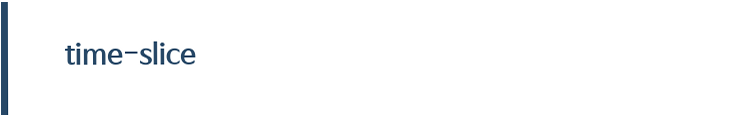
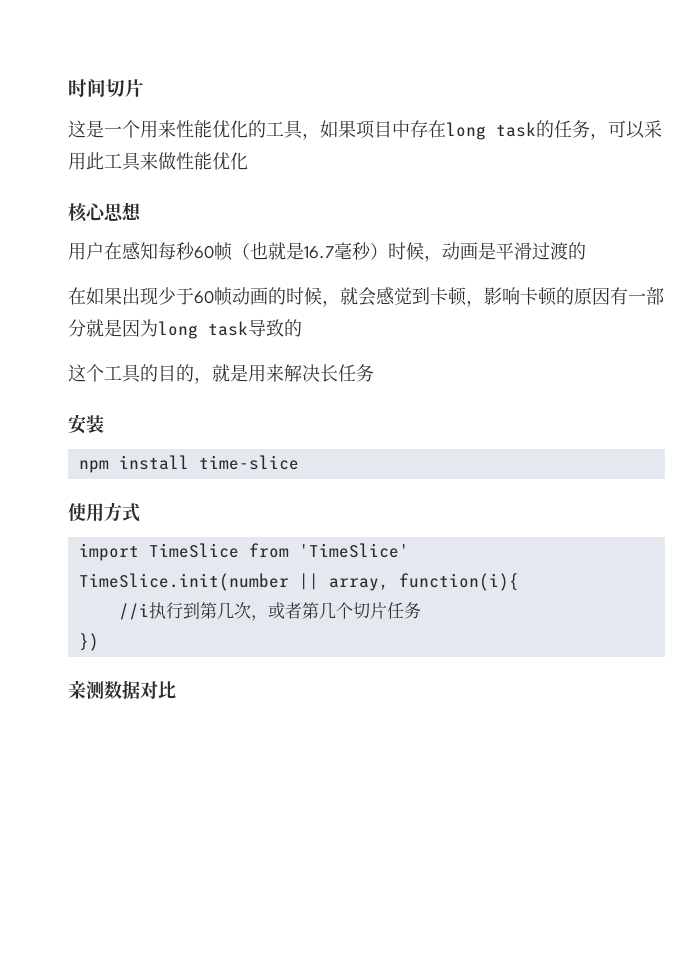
- time-slice
+ 时间切片
+ 这是一个用来性能优化的工具，如果项目中存在long task的任务，可以采用此工具来做性能优化
+ 核心思想
+ 用户在感知每秒60帧（也就是16.7毫秒）时候，动画是平滑过渡的
+ 在如果出现少于60帧动画的时候，就会感觉到卡顿，影响卡顿的原因有一部分就是因为long task导致的
+ 这个工具的目的，就是用来解决长任务
+ 安装
+ npm install time-slice
+ 使用方式
+ import TimeSlice from 'TimeSlice'
+ TimeSlice.init(number || array, function(i){
+ //i执行到第几次，或者第几个切片任务
+ })
+ 亲测数据对比

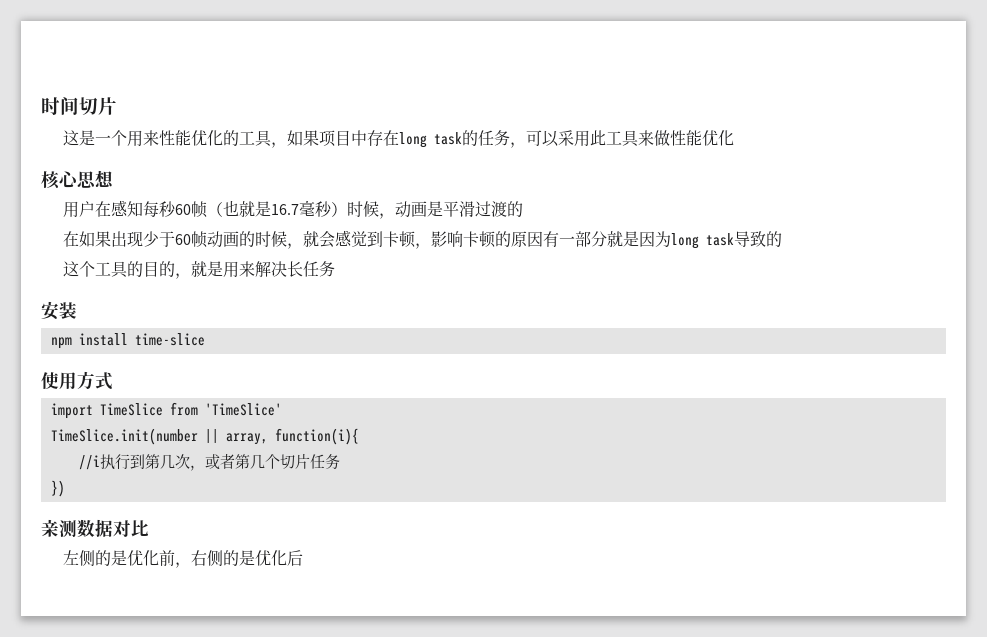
+ 左侧的是优化前，右侧的是优化后

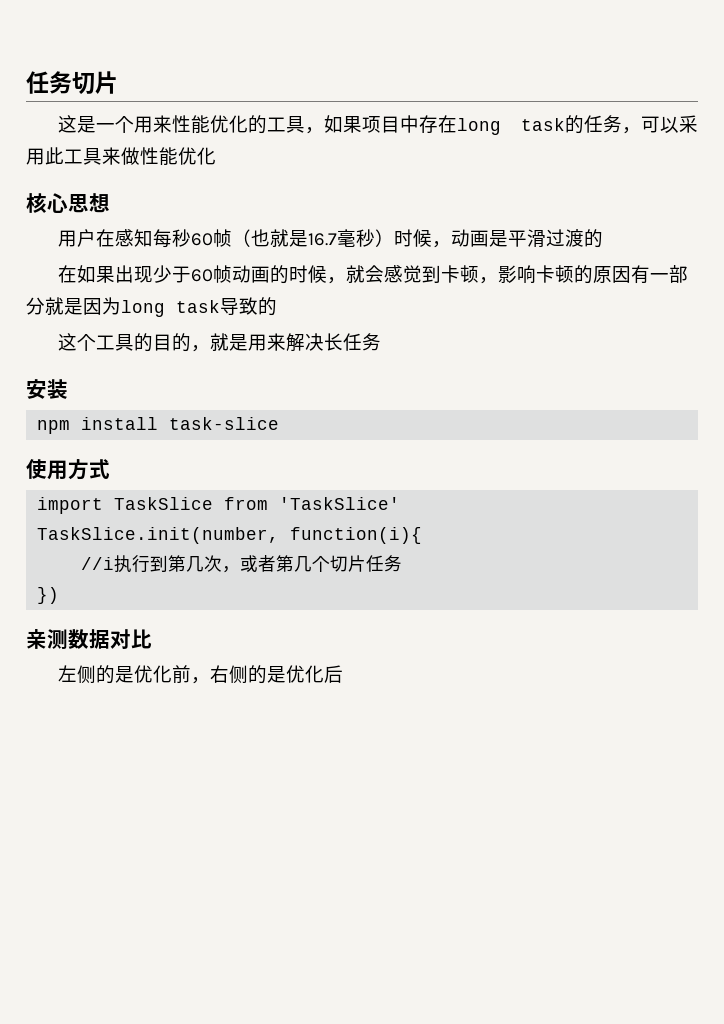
- 时间切片
+ 任务切片
- npm install time-slice
+ npm install task-slice
- import TimeSlice from 'TimeSlice'
- TimeSlice.init(number || array, function(i){
+ import TaskSlice from 'TaskSlice'
+ TaskSlice.init(number, function(i){

